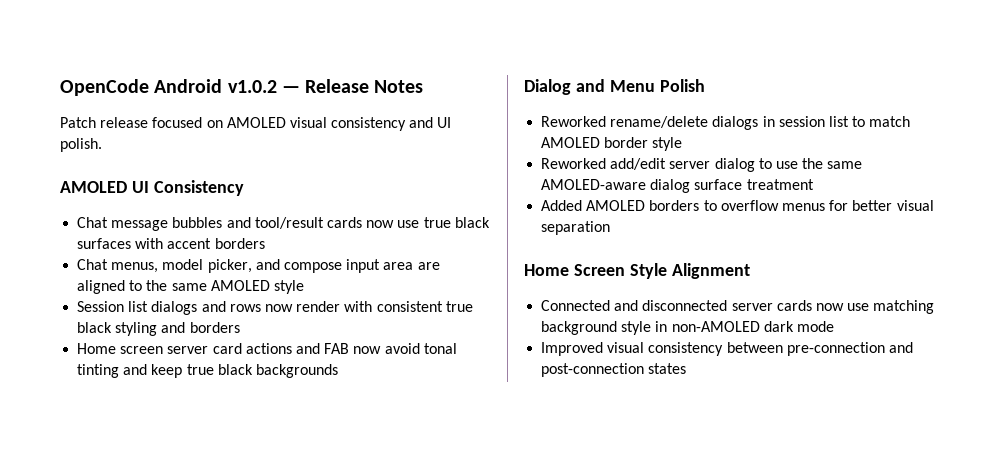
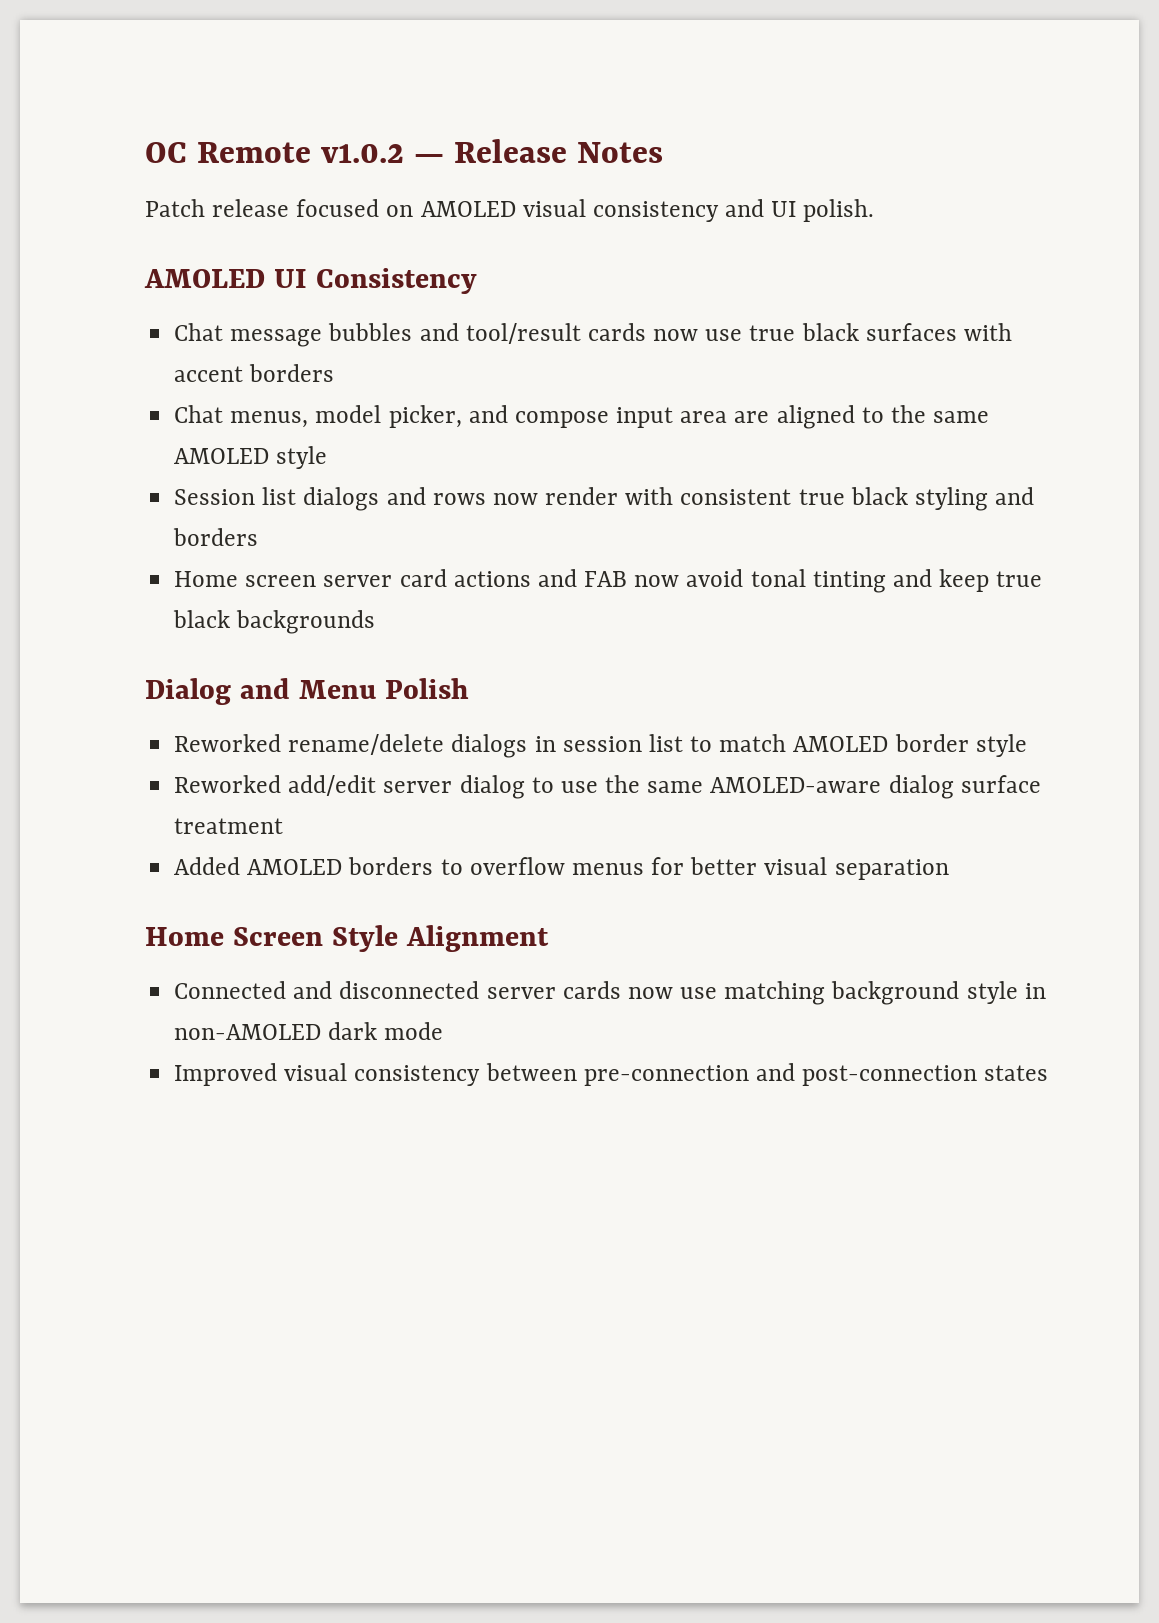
- OpenCode Android v1.0.2 — Release Notes
+ OC Remote v1.0.2 — Release Notes

